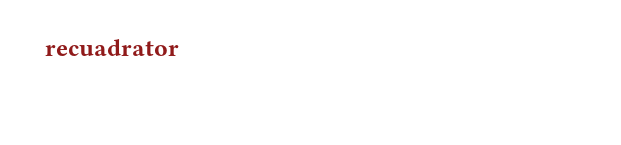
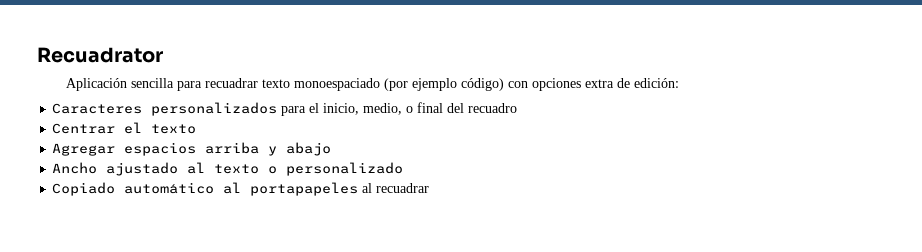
- recuadrator
+ Recuadrator
+ Aplicación sencilla para recuadrar texto monoespaciado (por ejemplo código) con opciones extra de edición:
+ Caracteres personalizados para el inicio, medio, o final del recuadro
+ Centrar el texto
+ Agregar espacios arriba y abajo
+ Ancho ajustado al texto o personalizado
+ Copiado automático al portapapeles al recuadrar

